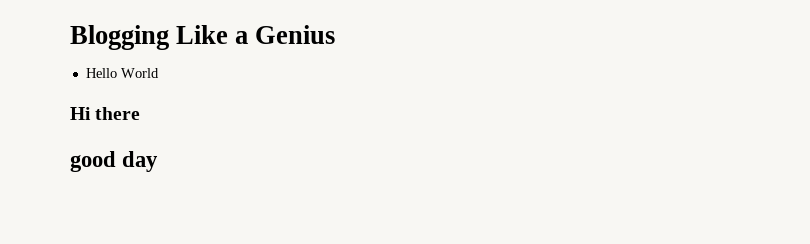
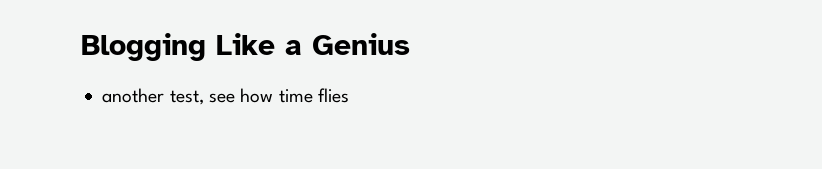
- Hello World
- Hi there
- good day
+ another test, see how time flies

